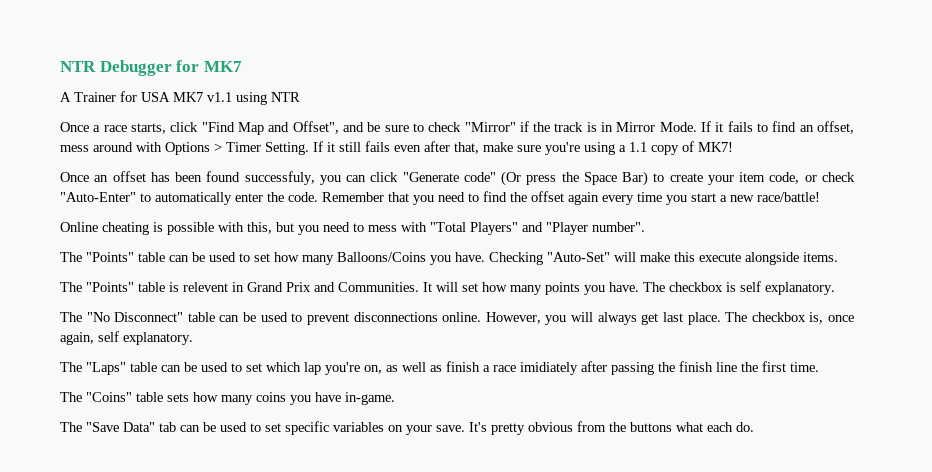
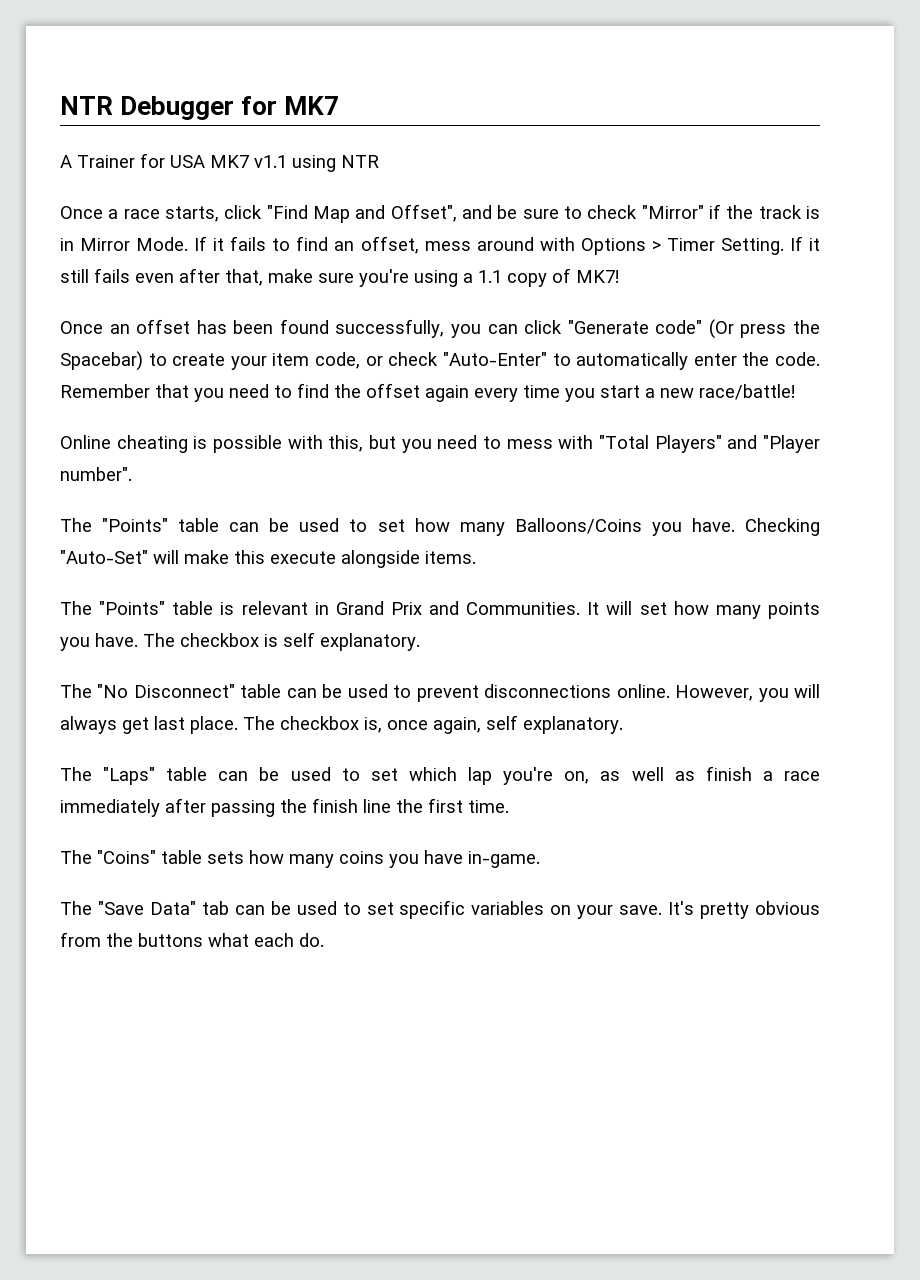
- Once an offset has been found successfuly, you can click "Generate code" (Or press the Space Bar) to create your item code, or check "Auto-Enter" to automatically enter the code.
+ Once an offset has been found successfully, you can click "Generate code" (Or press the Spacebar) to create your item code, or check "Auto-Enter" to automatically enter the code.
- The "Points" table is relevent in Grand Prix and Communities.
+ The "Points" table is relevant in Grand Prix and Communities.
- The "Laps" table can be used to set which lap you're on, as well as finish a race imidiately after passing the finish line the first time.
+ The "Laps" table can be used to set which lap you're on, as well as finish a race immediately after passing the finish line the first time.

